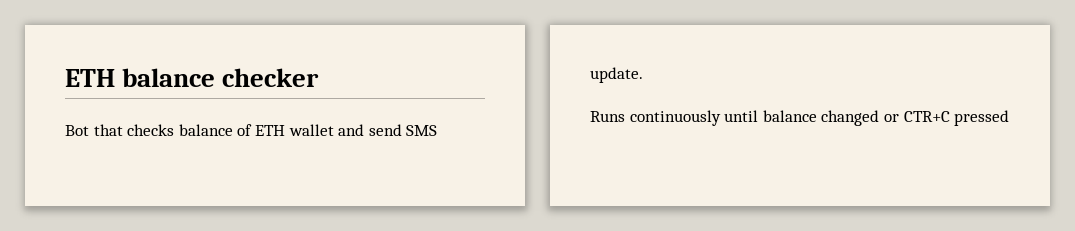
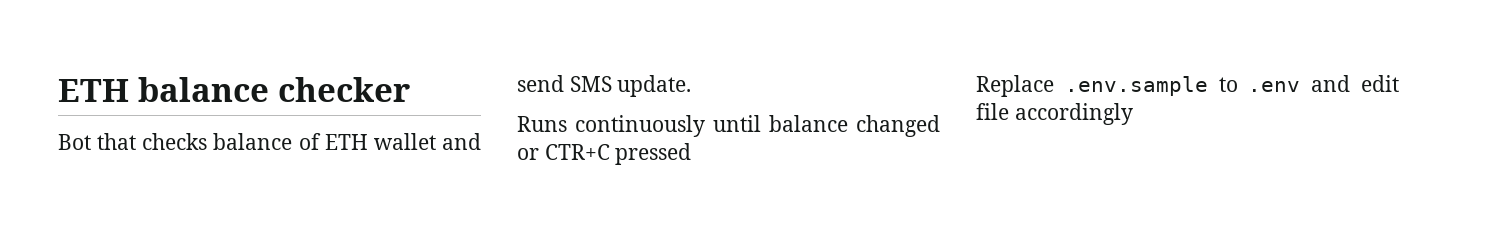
+ Replace .env.sample to .env and edit file accordingly

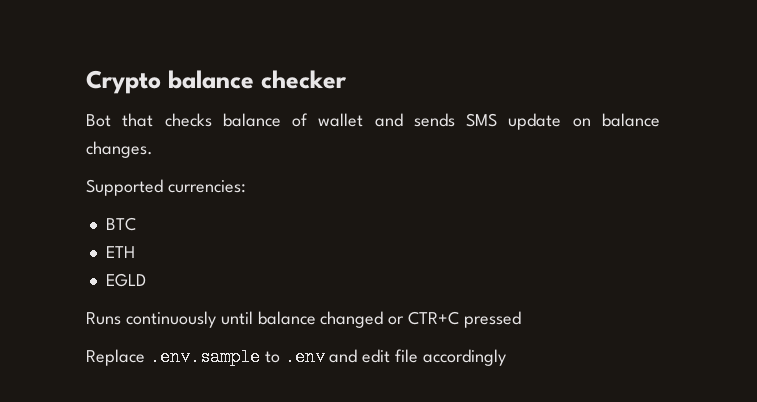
- ETH balance checker
+ Crypto balance checker
- Bot that checks balance of ETH wallet and send SMS update.
+ Bot that checks balance of wallet and sends SMS update on balance changes.
+ Supported currencies:
+ BTC
+ ETH
+ EGLD

